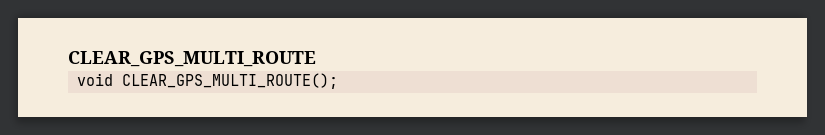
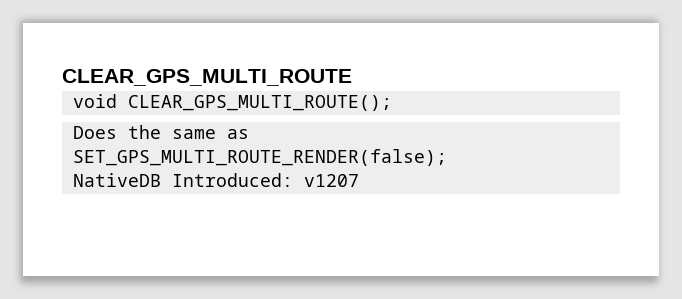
+ Does the same as SET_GPS_MULTI_ROUTE_RENDER(false);
+ NativeDB Introduced: v1207

